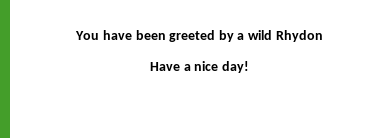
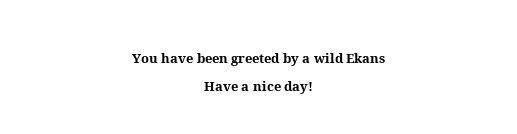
- You have been greeted by a wild Rhydon
+ You have been greeted by a wild Ekans

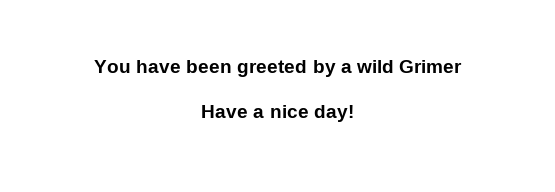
- You have been greeted by a wild Ekans
+ You have been greeted by a wild Grimer

